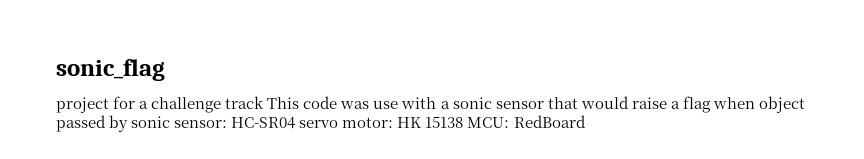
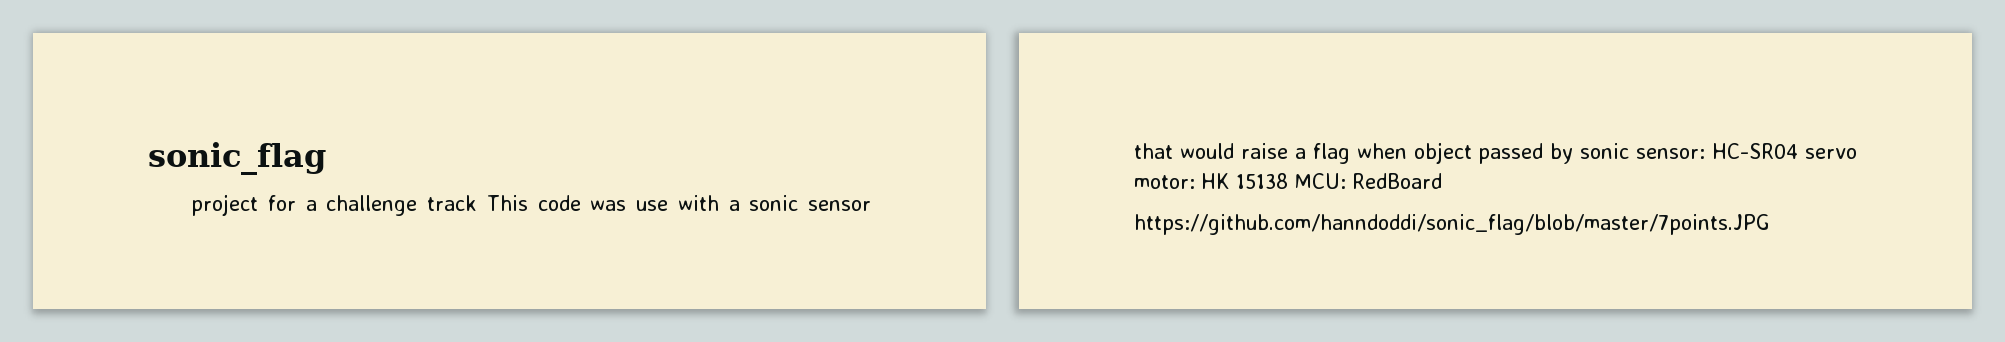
+ https://github.com/hanndoddi/sonic_flag/blob/master/7points.JPG

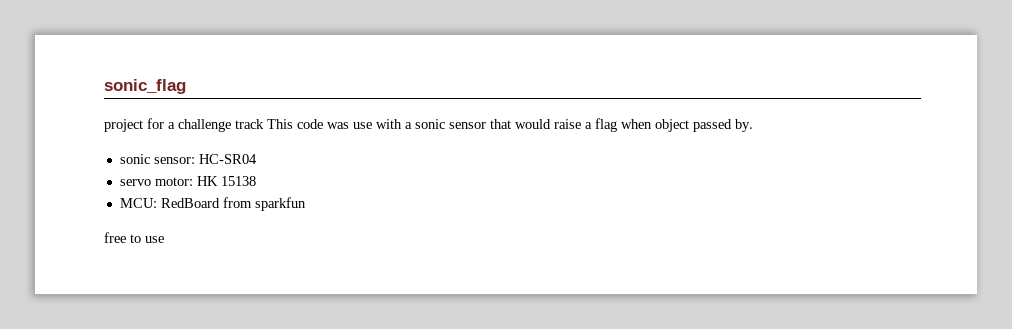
- project for a challenge track This code was use with a sonic sensor that would raise a flag when object passed by sonic sensor: HC-SR04 servo motor: HK 15138 MCU: RedBoard
- https://github.com/hanndoddi/sonic_flag/blob/master/7points.JPG
+ project for a challenge track This code was use with a sonic sensor that would raise a flag when object passed by.
+ sonic sensor: HC-SR04
+ servo motor: HK 15138
+ MCU: RedBoard from sparkfun
+ free to use

